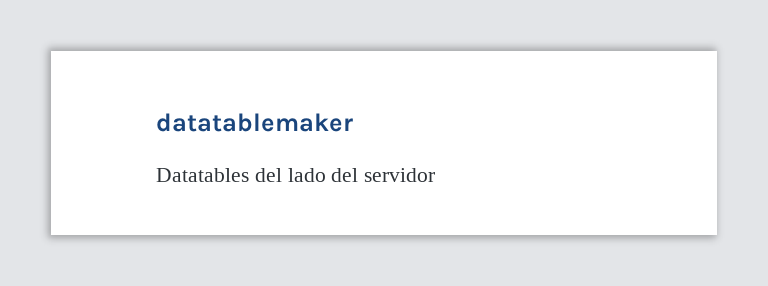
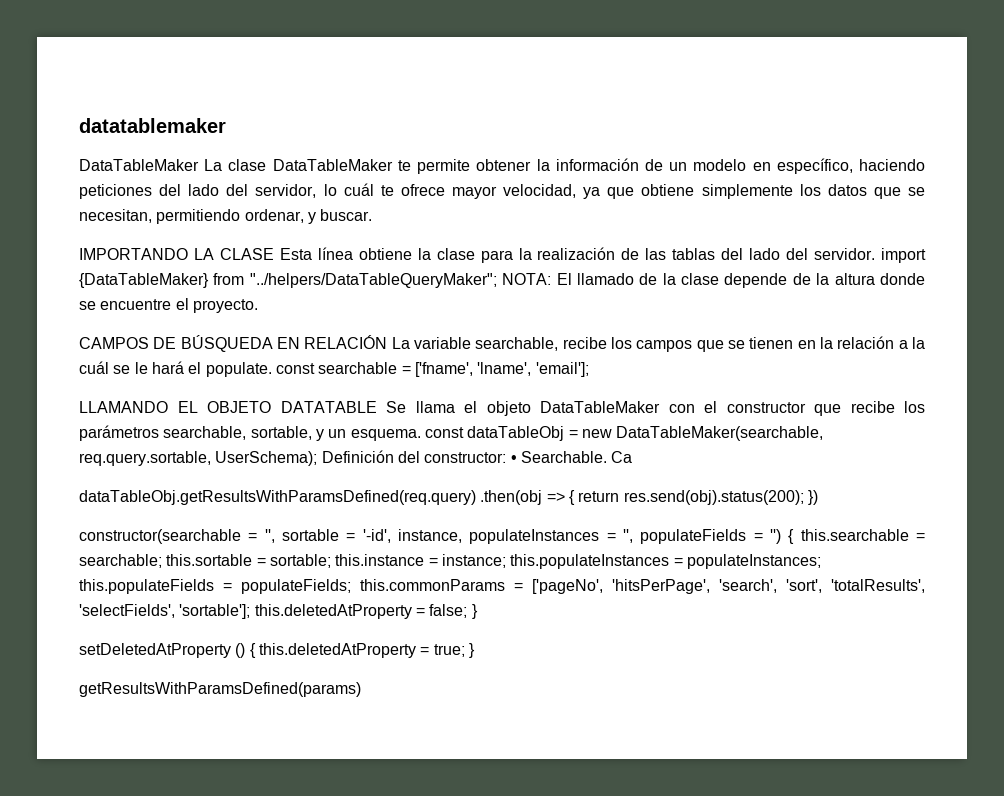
- Datatables del lado del servidor
+ DataTableMaker La clase DataTableMaker te permite obtener la información de un modelo en específico, haciendo peticiones del lado del servidor, lo cuál te ofrece mayor velocidad, ya que obtiene simplemente los datos que se necesitan, permitiendo ordenar, y buscar.
+ IMPORTANDO LA CLASE Esta línea obtiene la clase para la realización de las tablas del lado del servidor. import {DataTableMaker} from "../helpers/DataTableQueryMaker"; NOTA: El llamado de la clase depende de la altura donde se encuentre el proyecto.
+ CAMPOS DE BÚSQUEDA EN RELACIÓN La variable searchable, recibe los campos que se tienen en la relación a la cuál se le hará el populate. const searchable = ['fname', 'lname', 'email'];
+ LLAMANDO EL OBJETO DATATABLE Se llama el objeto DataTableMaker con el constructor que recibe los parámetros searchable, sortable, y un esquema. const dataTableObj = new DataTableMaker(searchable, req.query.sortable, UserSchema); Definición del constructor: • Searchable. Ca
+ dataTableObj.getResultsWithParamsDefined(req.query) .then(obj => { return res.send(obj).status(200); })
+ constructor(searchable = '', sortable = '-id', instance, populateInstances = '', populateFields = '') { this.searchable = searchable; this.sortable = sortable; this.instance = instance; this.populateInstances = populateInstances; this.populateFields = populateFields; this.commonParams = ['pageNo', 'hitsPerPage', 'search', 'sort', 'totalResults', 'selectFields', 'sortable']; this.deletedAtProperty = false; }
+ setDeletedAtProperty () { this.deletedAtProperty = true; }
+ getResultsWithParamsDefined(params)

